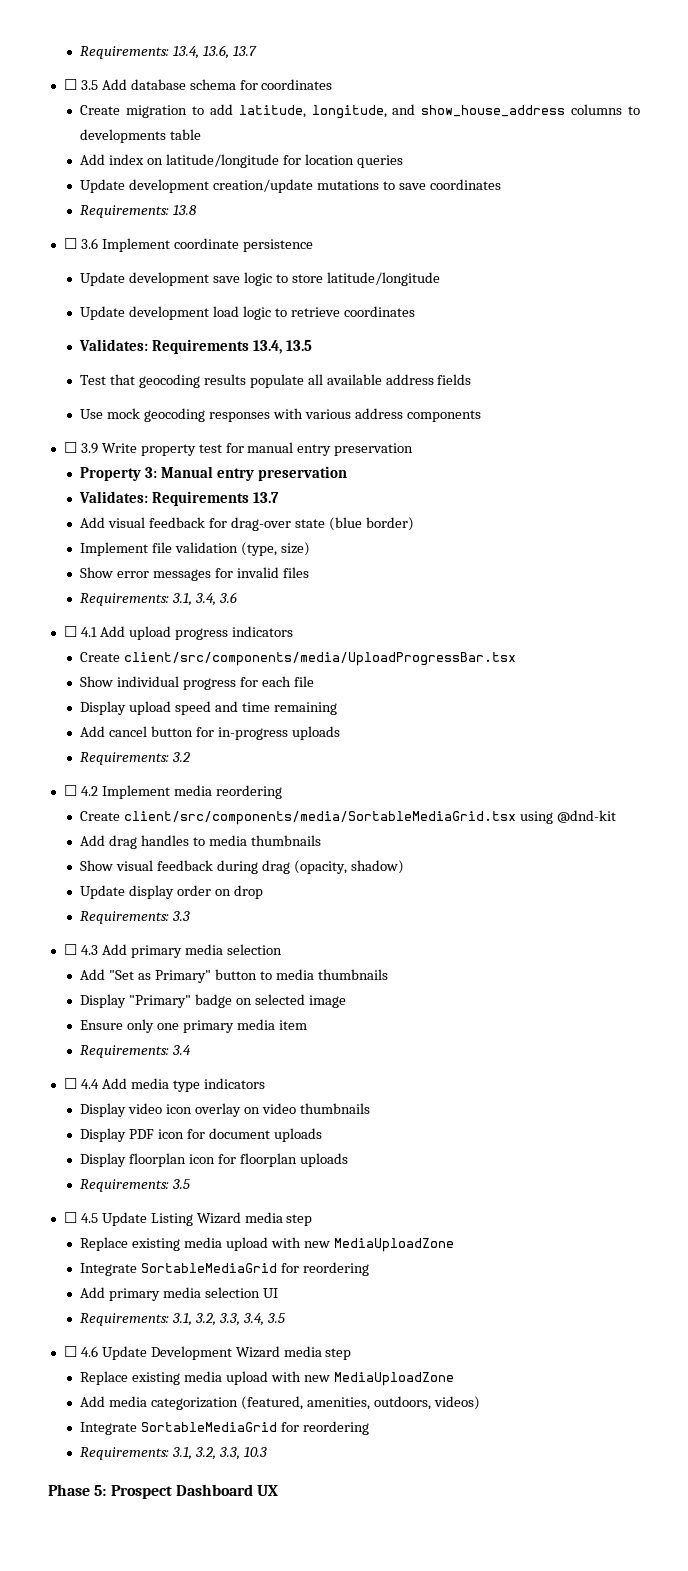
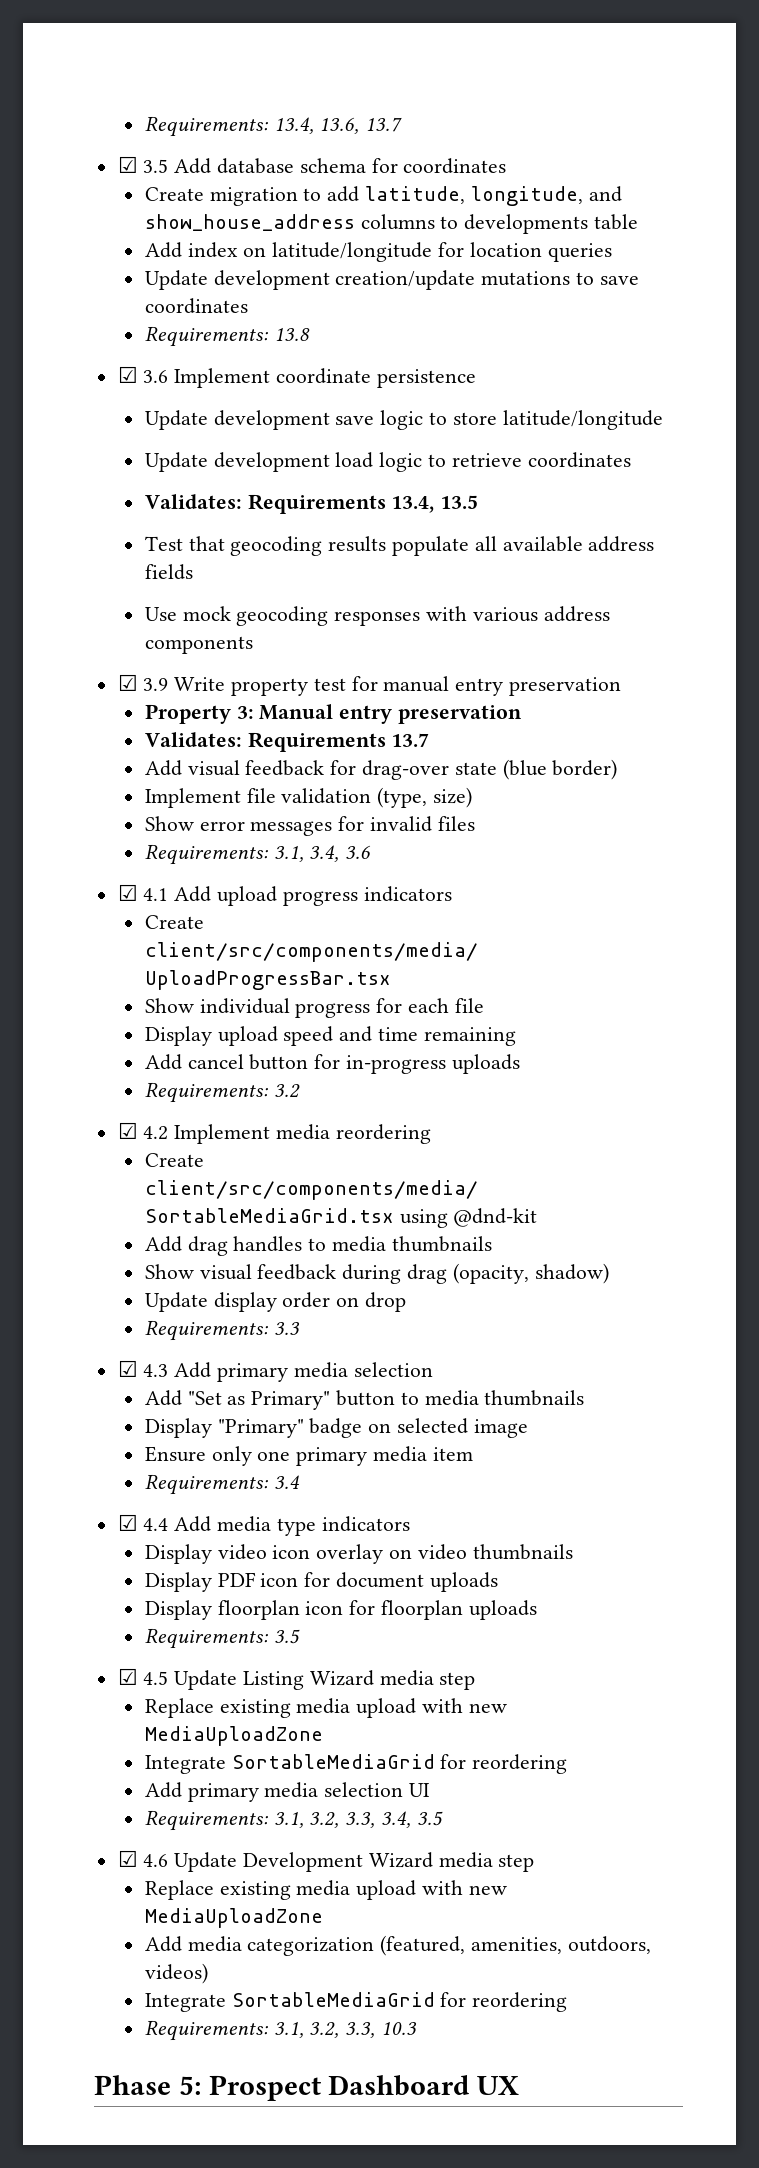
- ☐ 3.5 Add database schema for coordinates
+ ☑ 3.5 Add database schema for coordinates
- ☐ 3.6 Implement coordinate persistence
+ ☑ 3.6 Implement coordinate persistence
- ☐ 3.9 Write property test for manual entry preservation
+ ☑ 3.9 Write property test for manual entry preservation
- ☐ 4.1 Add upload progress indicators
+ ☑ 4.1 Add upload progress indicators
- ☐ 4.2 Implement media reordering
+ ☑ 4.2 Implement media reordering
- ☐ 4.3 Add primary media selection
+ ☑ 4.3 Add primary media selection
- ☐ 4.4 Add media type indicators
+ ☑ 4.4 Add media type indicators
- ☐ 4.5 Update Listing Wizard media step
+ ☑ 4.5 Update Listing Wizard media step
- ☐ 4.6 Update Development Wizard media step
+ ☑ 4.6 Update Development Wizard media step

